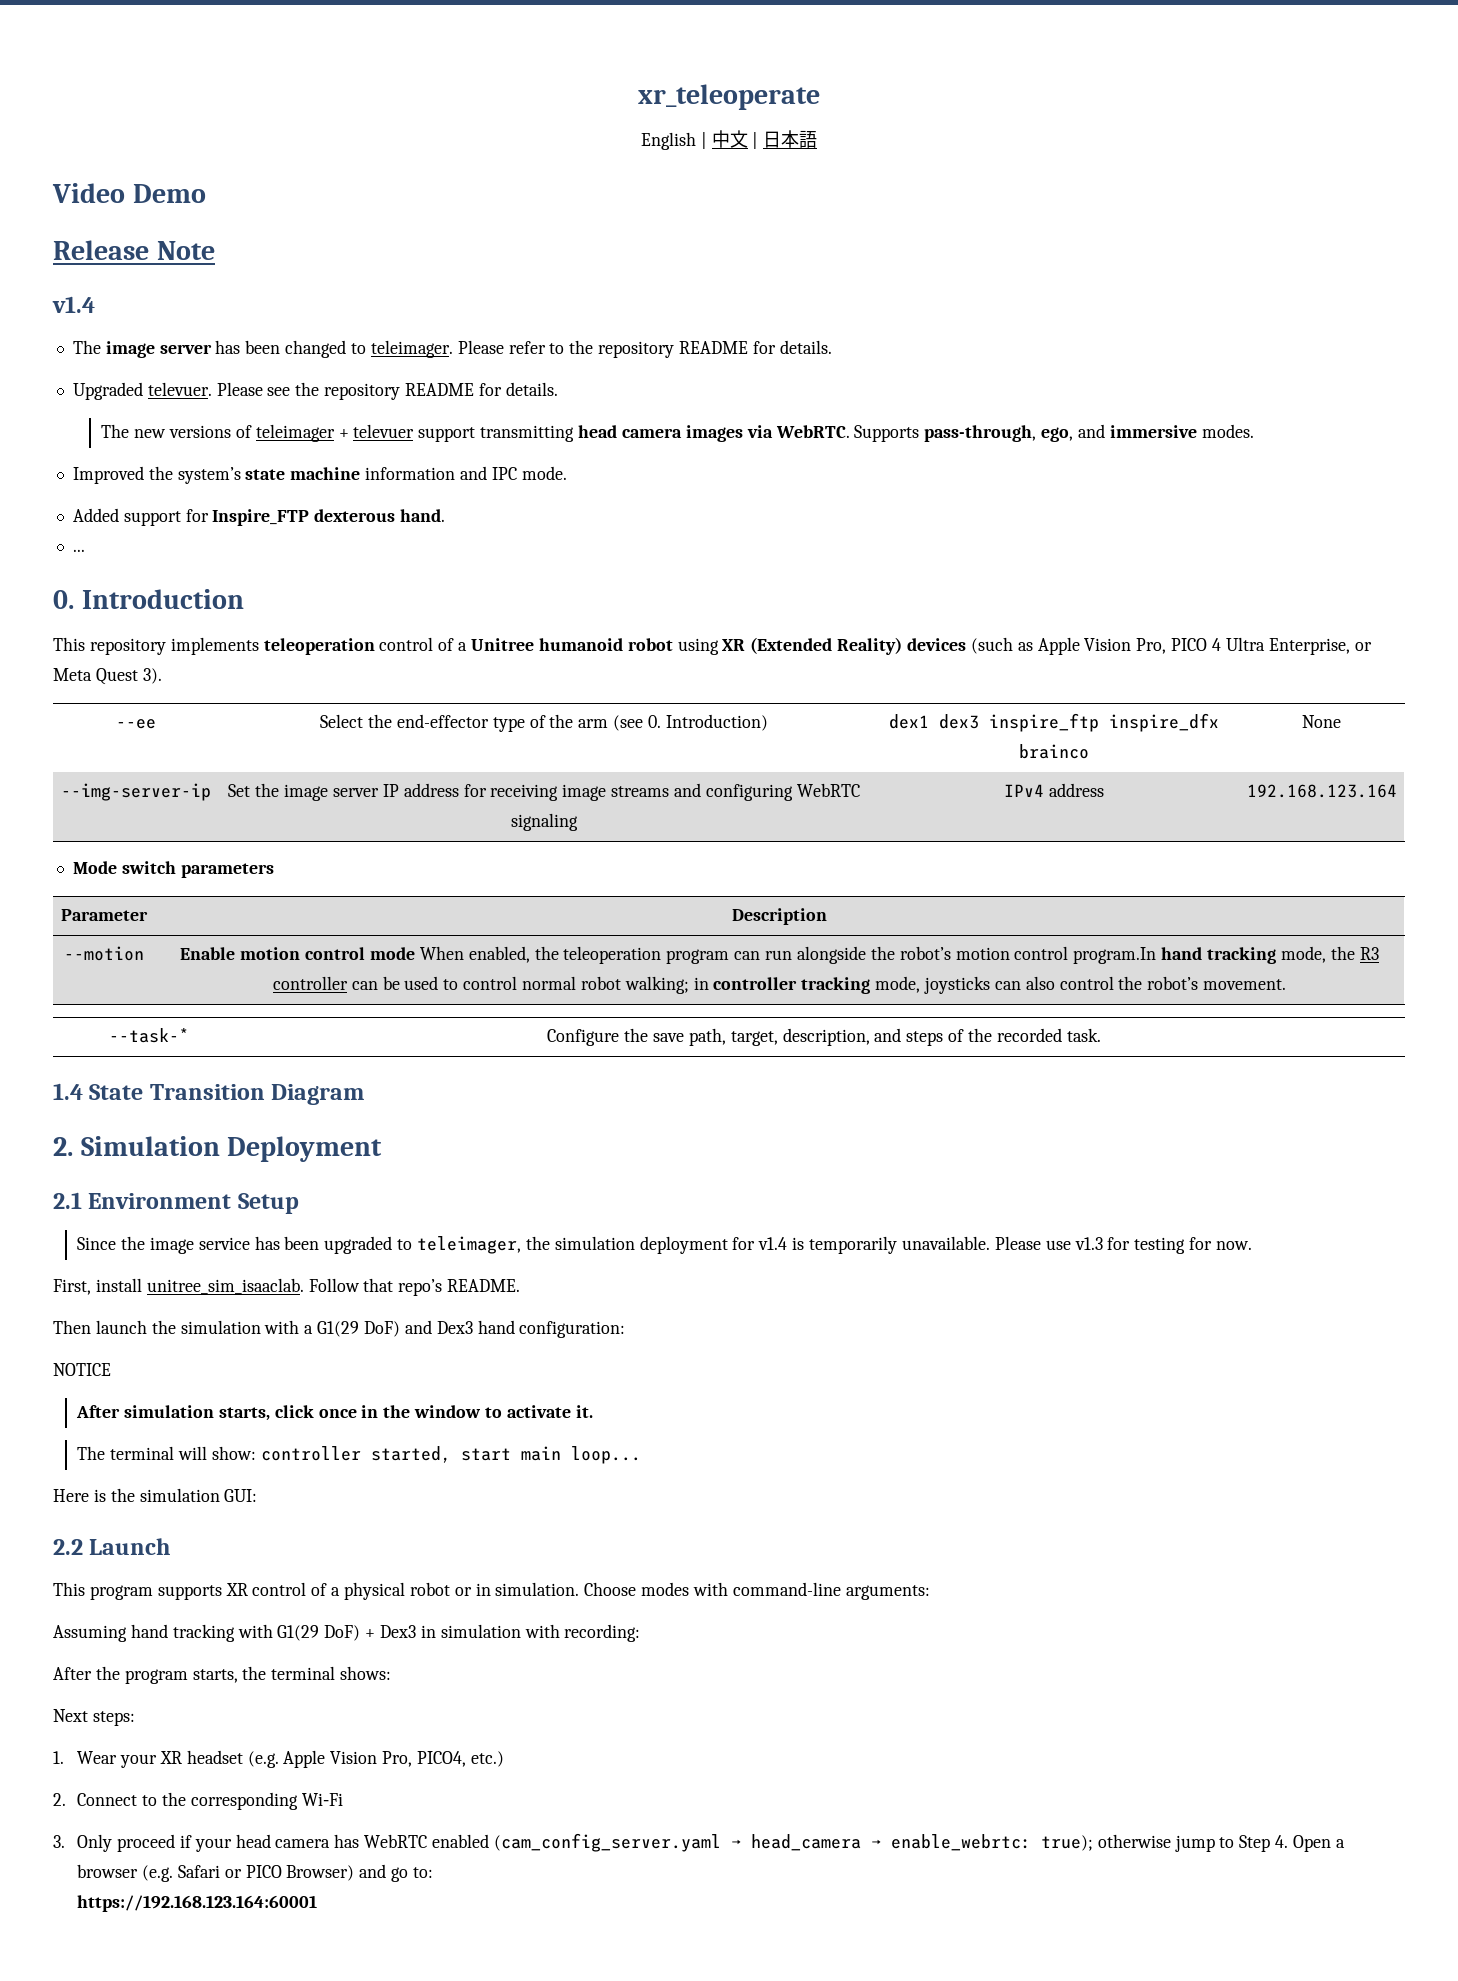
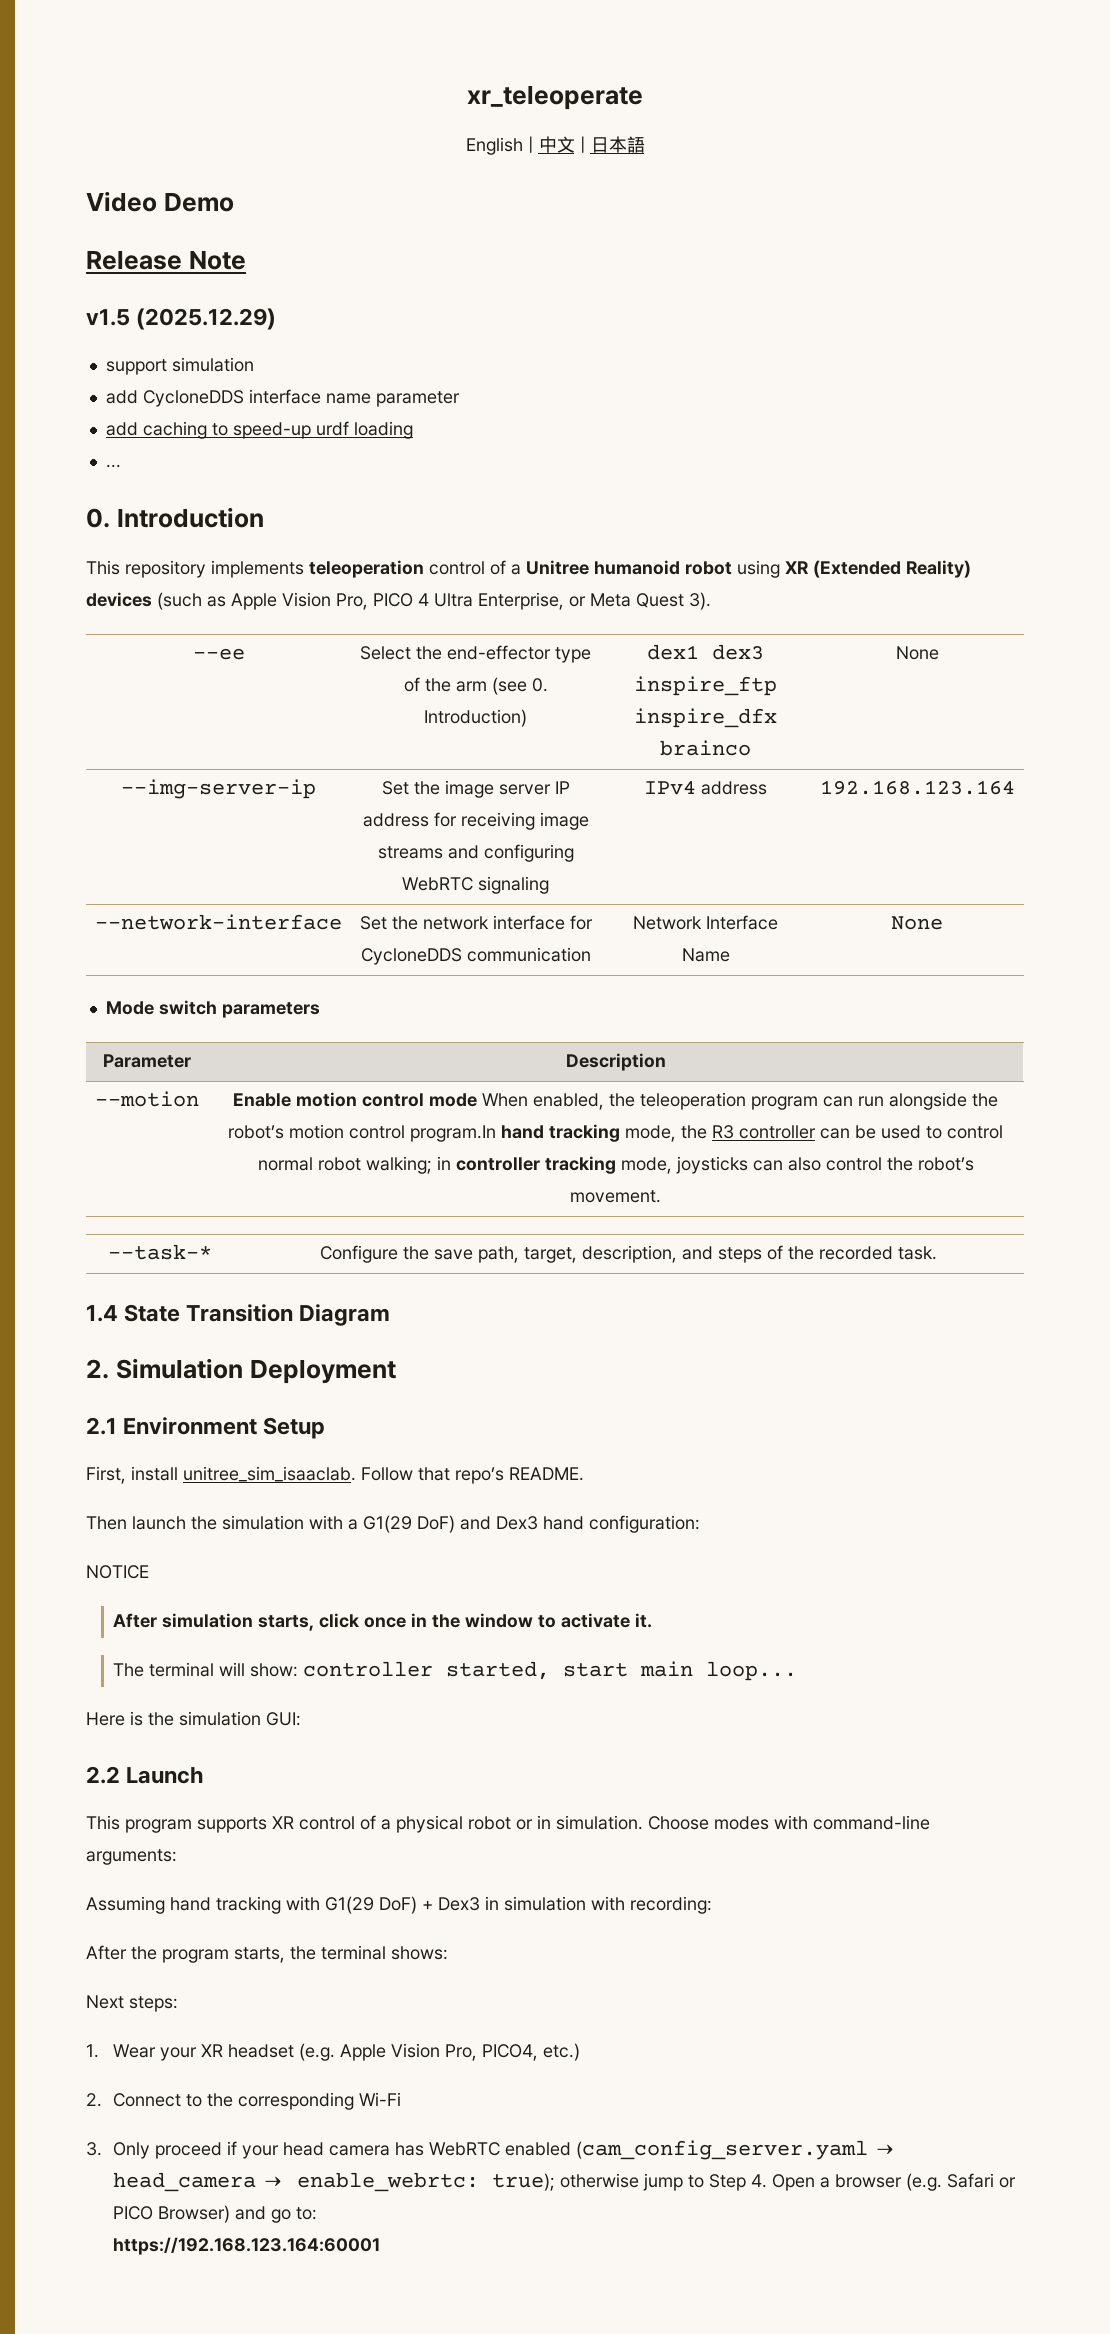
  Release Note
- v1.4
- The image server has been changed to teleimager. Please refer to the repository README for details.
- Upgraded televuer. Please see the repository README for details.
- The new versions of teleimager + televuer support transmitting head camera images via WebRTC. Supports pass-through, ego, and immersive modes.
- Improved the system’s state machine information and IPC mode.
- Added support for Inspire_FTP dexterous hand.
+ v1.5 (2025.12.29)
+ support simulation
+ add CycloneDDS interface name parameter
+ add caching to speed-up urdf loading
+ --network-interface | Set the network interface for CycloneDDS communication | Network Interface Name | None
- Since the image service has been upgraded to teleimager, the simulation deployment for v1.4 is temporarily unavailable. Please use v1.3 for testing for now.

